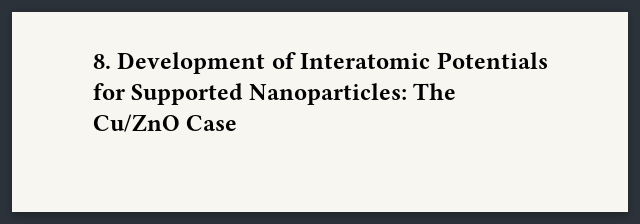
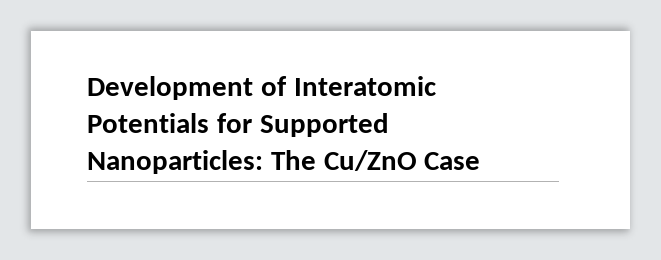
- 8. Development of Interatomic Potentials for Supported Nanoparticles: The Cu/ZnO Case
+ Development of Interatomic Potentials for Supported Nanoparticles: The Cu/ZnO Case

